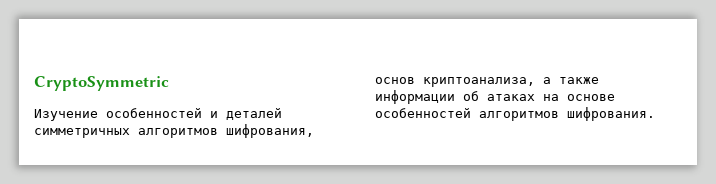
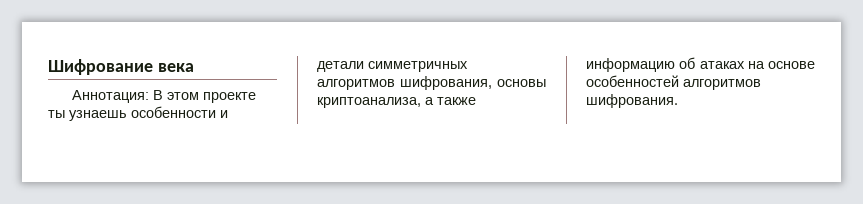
- CryptoSymmetric
- Изучение особенностей и деталей симметричных алгоритмов шифрования, основ криптоанализа, а также информации об атаках на основе особенностей алгоритмов шифрования.
+ Шифрование века
+ Аннотация: В этом проекте ты узнаешь особенности и детали симметричных алгоритмов шифрования, основы криптоанализа, а также информацию об атаках на основе особенностей алгоритмов шифрования.

